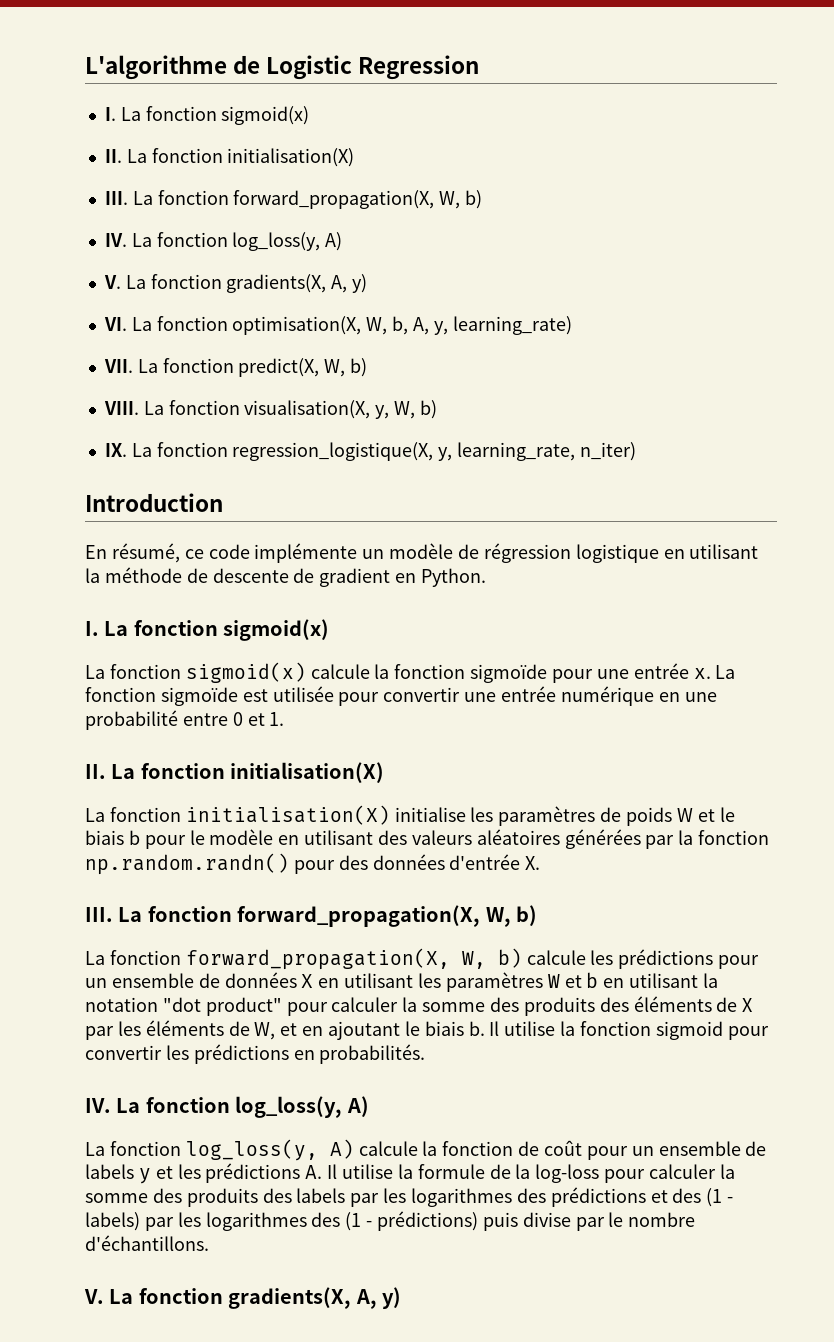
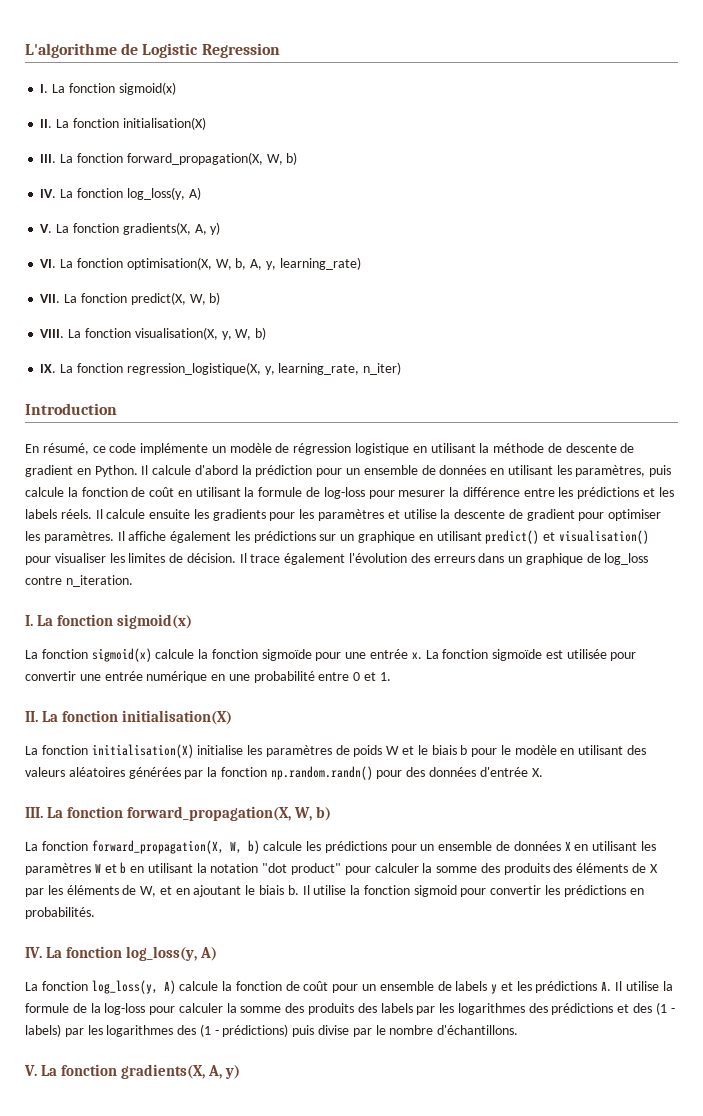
+ Il calcule d'abord la prédiction pour un ensemble de données en utilisant les paramètres, puis calcule la fonction de coût en utilisant la formule de log-loss pour mesurer la différence entre les prédictions et les labels réels. Il calcule ensuite les gradients pour les paramètres et utilise la descente de gradient pour optimiser les paramètres. Il affiche également les prédictions sur un graphique en utilisant predict() et visualisation() pour visualiser les limites de décision. Il trace également l'évolution des erreurs dans un graphique de log_loss contre n_iteration.

